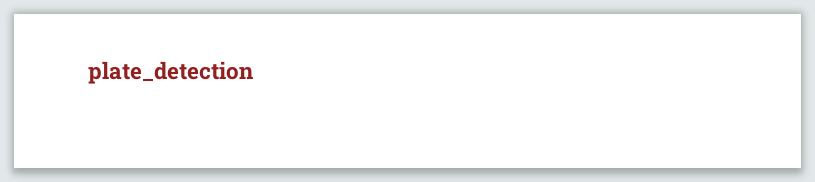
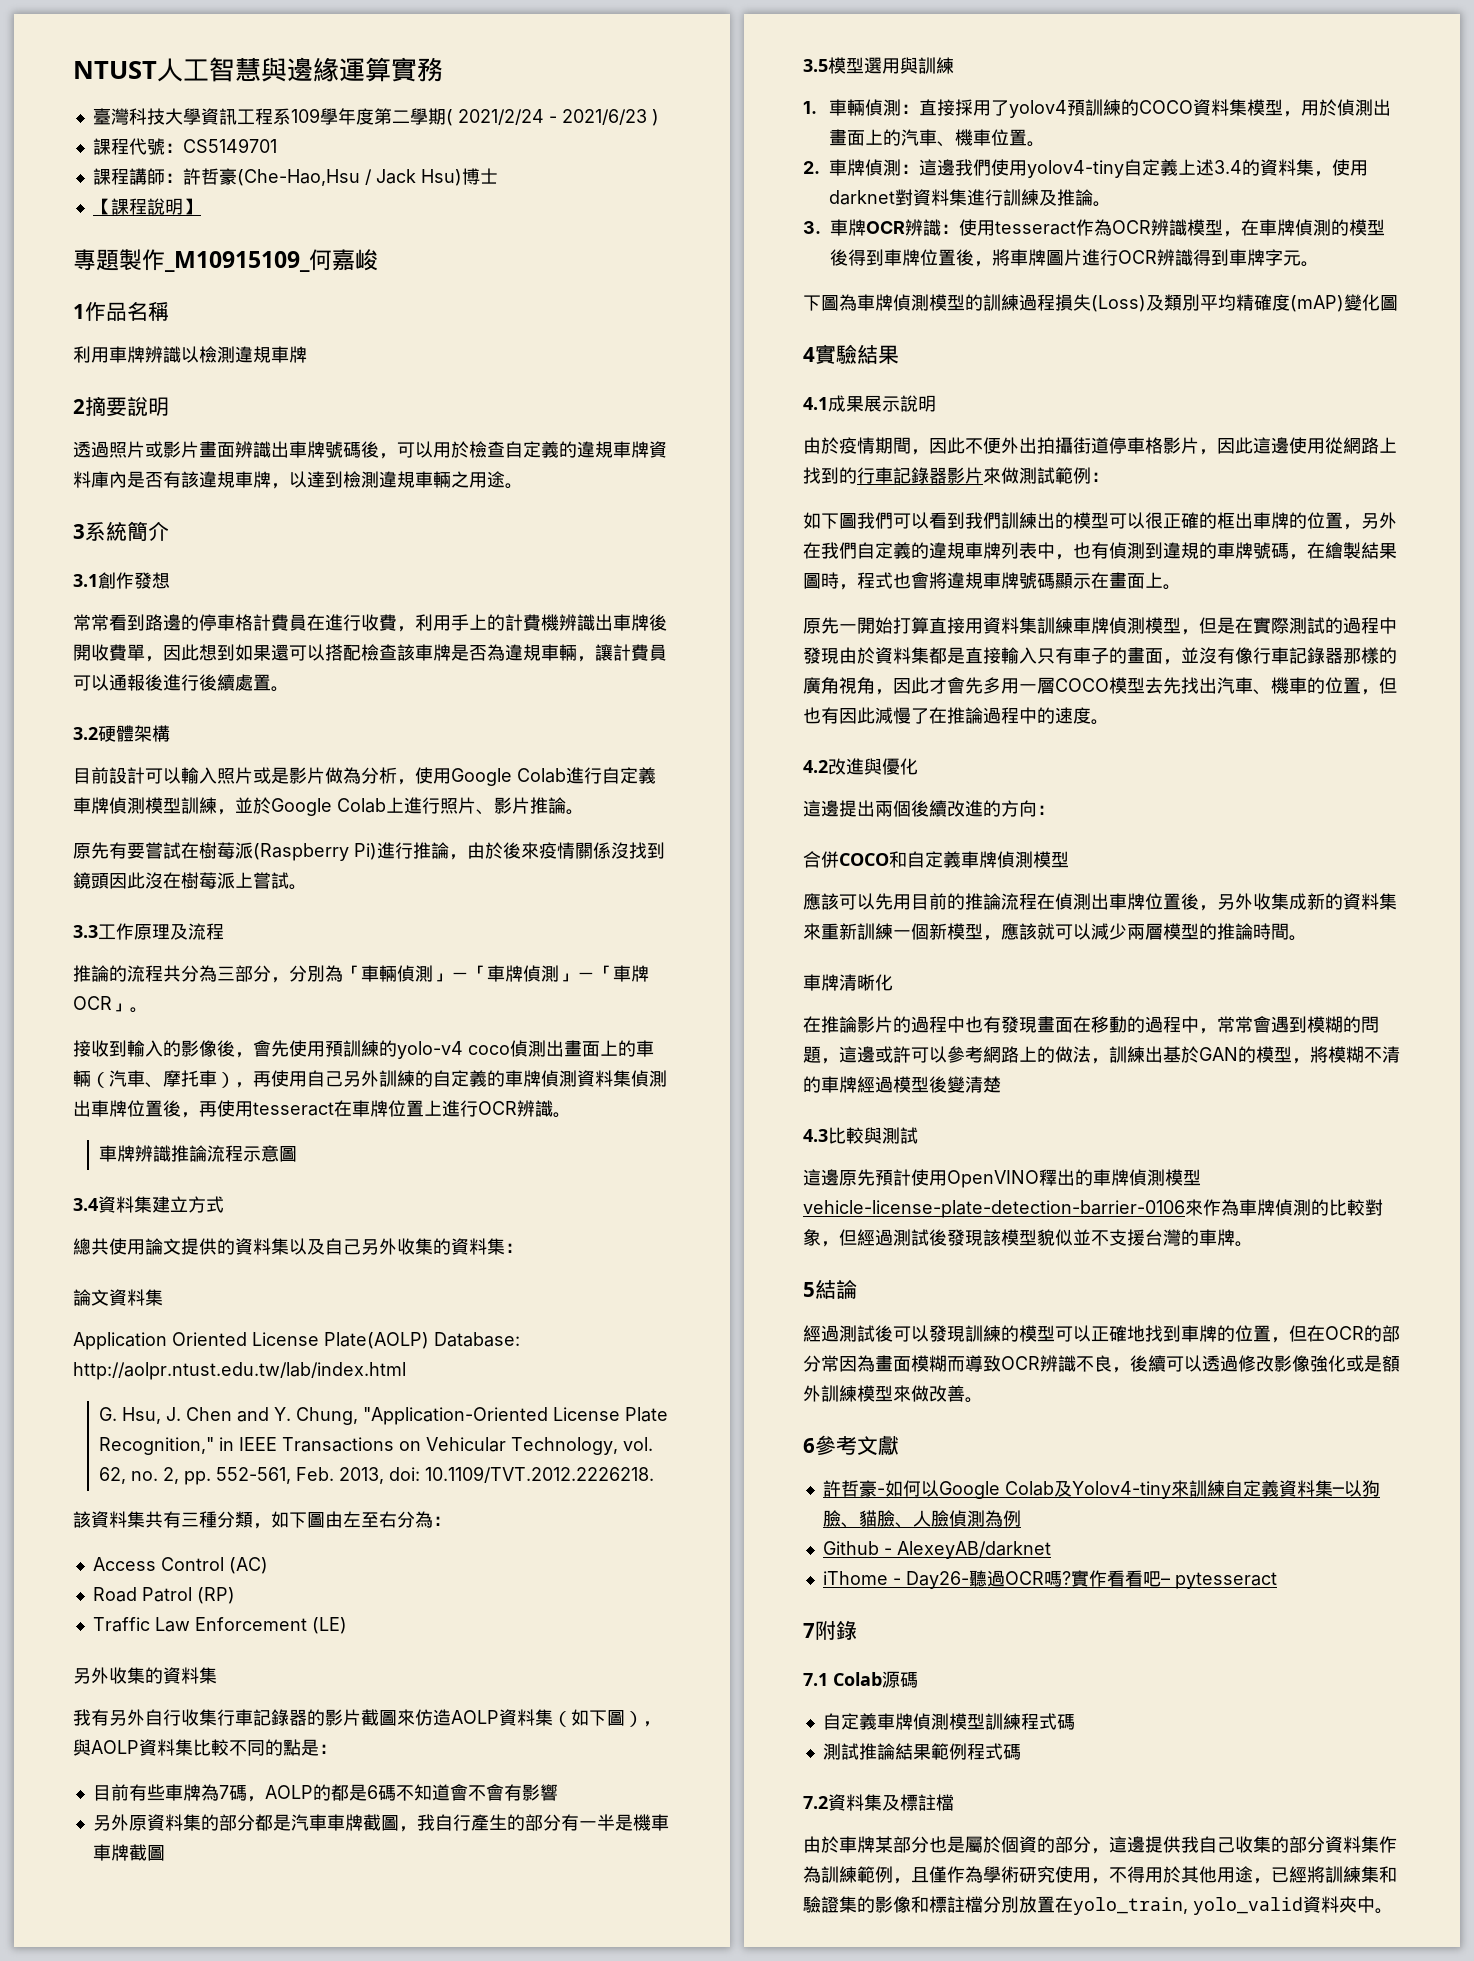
- plate_detection
+ NTUST人工智慧與邊緣運算實務
+ 臺灣科技大學資訊工程系109學年度第二學期( 2021/2/24 - 2021/6/23 )
+ 課程代號：CS5149701
+ 課程講師：許哲豪(Che-Hao,Hsu / Jack Hsu)博士
+ 【課程說明】
+ 專題製作_M10915109_何嘉峻
+ 1作品名稱
+ 利用車牌辨識以檢測違規車牌
+ 2摘要說明
+ 透過照片或影片畫面辨識出車牌號碼後，可以用於檢查自定義的違規車牌資料庫內是否有該違規車牌，以達到檢測違規車輛之用途。
+ 3系統簡介
+ 3.1創作發想
+ 常常看到路邊的停車格計費員在進行收費，利用手上的計費機辨識出車牌後開收費單，因此想到如果還可以搭配檢查該車牌是否為違規車輛，讓計費員可以通報後進行後續處置。
+ 3.2硬體架構
+ 目前設計可以輸入照片或是影片做為分析，使用Google Colab進行自定義車牌偵測模型訓練，並於Google Colab上進行照片、影片推論。
+ 原先有要嘗試在樹莓派(Raspberry Pi)進行推論，由於後來疫情關係沒找到鏡頭因此沒在樹莓派上嘗試。
+ 3.3工作原理及流程
+ 推論的流程共分為三部分，分別為「車輛偵測」－「車牌偵測」－「車牌OCR」。
+ 接收到輸入的影像後，會先使用預訓練的yolo-v4 coco偵測出畫面上的車輛（汽車、摩托車），再使用自己另外訓練的自定義的車牌偵測資料集偵測出車牌位置後，再使用tesseract在車牌位置上進行OCR辨識。
+ 車牌辨識推論流程示意圖
+ 3.4資料集建立方式
+ 總共使用論文提供的資料集以及自己另外收集的資料集：
+ 論文資料集
+ Application Oriented License Plate(AOLP) Database: http://aolpr.ntust.edu.tw/lab/index.html
+ G. Hsu, J. Chen and Y. Chung, "Application-Oriented License Plate Recognition," in IEEE Transactions on Vehicular Technology, vol. 62, no. 2, pp. 552-561, Feb. 2013, doi: 10.1109/TVT.2012.2226218.
+ 該資料集共有三種分類，如下圖由左至右分為：
+ Access Control (AC)
+ Road Patrol (RP)
+ Traffic Law Enforcement (LE)
+ 另外收集的資料集
+ 我有另外自行收集行車記錄器的影片截圖來仿造AOLP資料集（如下圖），與AOLP資料集比較不同的點是：
+ 目前有些車牌為7碼，AOLP的都是6碼不知道會不會有影響
+ 另外原資料集的部分都是汽車車牌截圖，我自行產生的部分有一半是機車車牌截圖
+ 3.5模型選用與訓練
+ 1.車輛偵測：直接採用了yolov4預訓練的COCO資料集模型，用於偵測出畫面上的汽車、機車位置。
+ 2.車牌偵測：這邊我們使用yolov4-tiny自定義上述3.4的資料集，使用darknet對資料集進行訓練及推論。
+ 3.車牌OCR辨識：使用tesseract作為OCR辨識模型，在車牌偵測的模型後得到車牌位置後，將車牌圖片進行OCR辨識得到車牌字元。
+ 下圖為車牌偵測模型的訓練過程損失(Loss)及類別平均精確度(mAP)變化圖
+ 4實驗結果
+ 4.1成果展示說明
+ 由於疫情期間，因此不便外出拍攝街道停車格影片，因此這邊使用從網路上找到的行車記錄器影片來做測試範例：
+ 如下圖我們可以看到我們訓練出的模型可以很正確的框出車牌的位置，另外在我們自定義的違規車牌列表中，也有偵測到違規的車牌號碼，在繪製結果圖時，程式也會將違規車牌號碼顯示在畫面上。
+ 原先一開始打算直接用資料集訓練車牌偵測模型，但是在實際測試的過程中發現由於資料集都是直接輸入只有車子的畫面，並沒有像行車記錄器那樣的廣角視角，因此才會先多用一層COCO模型去先找出汽車、機車的位置，但也有因此減慢了在推論過程中的速度。
+ 4.2改進與優化
+ 這邊提出兩個後續改進的方向：
+ 合併COCO和自定義車牌偵測模型
+ 應該可以先用目前的推論流程在偵測出車牌位置後，另外收集成新的資料集來重新訓練一個新模型，應該就可以減少兩層模型的推論時間。
+ 車牌清晰化
+ 在推論影片的過程中也有發現畫面在移動的過程中，常常會遇到模糊的問題，這邊或許可以參考網路上的做法，訓練出基於GAN的模型，將模糊不清的車牌經過模型後變清楚
+ 4.3比較與測試
+ 這邊原先預計使用OpenVINO釋出的車牌偵測模型vehicle-license-plate-detection-barrier-0106來作為車牌偵測的比較對象，但經過測試後發現該模型貌似並不支援台灣的車牌。
+ 5結論
+ 經過測試後可以發現訓練的模型可以正確地找到車牌的位置，但在OCR的部分常因為畫面模糊而導致OCR辨識不良，後續可以透過修改影像強化或是額外訓練模型來做改善。
+ 6參考文獻
+ 許哲豪-如何以Google Colab及Yolov4-tiny來訓練自定義資料集─以狗臉、貓臉、人臉偵測為例
+ Github - AlexeyAB/darknet
+ iThome - Day26-聽過OCR嗎?實作看看吧– pytesseract
+ 7附錄
+ 7.1 Colab源碼
+ 自定義車牌偵測模型訓練程式碼
+ 測試推論結果範例程式碼
+ 7.2資料集及標註檔
+ 由於車牌某部分也是屬於個資的部分，這邊提供我自己收集的部分資料集作為訓練範例，且僅作為學術研究使用，不得用於其他用途，已經將訓練集和驗證集的影像和標註檔分別放置在yolo_train, yolo_valid資料夾中。

